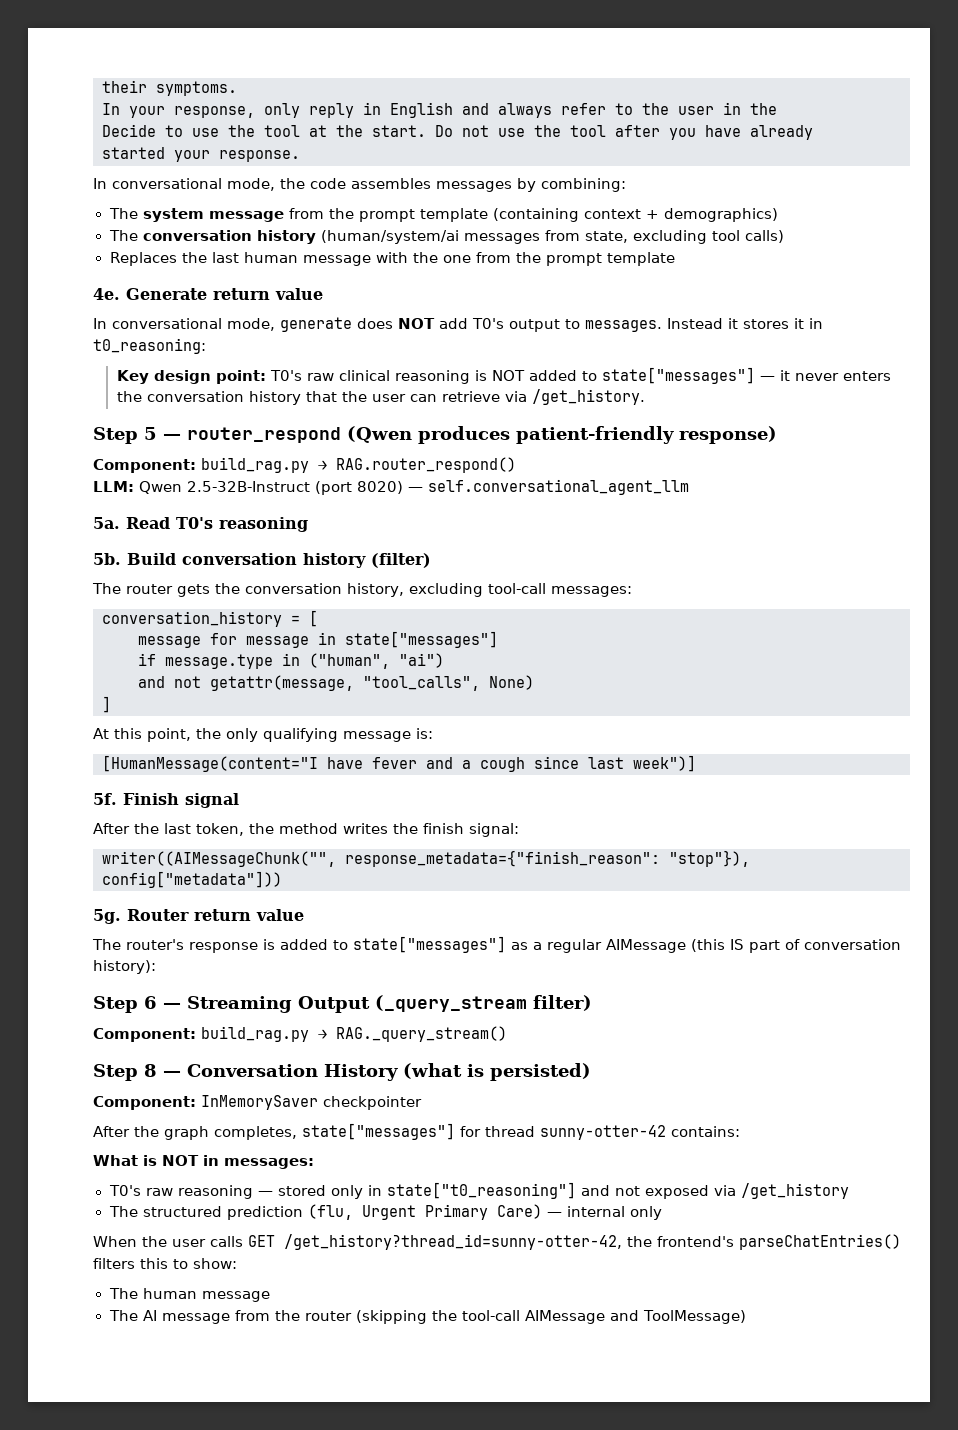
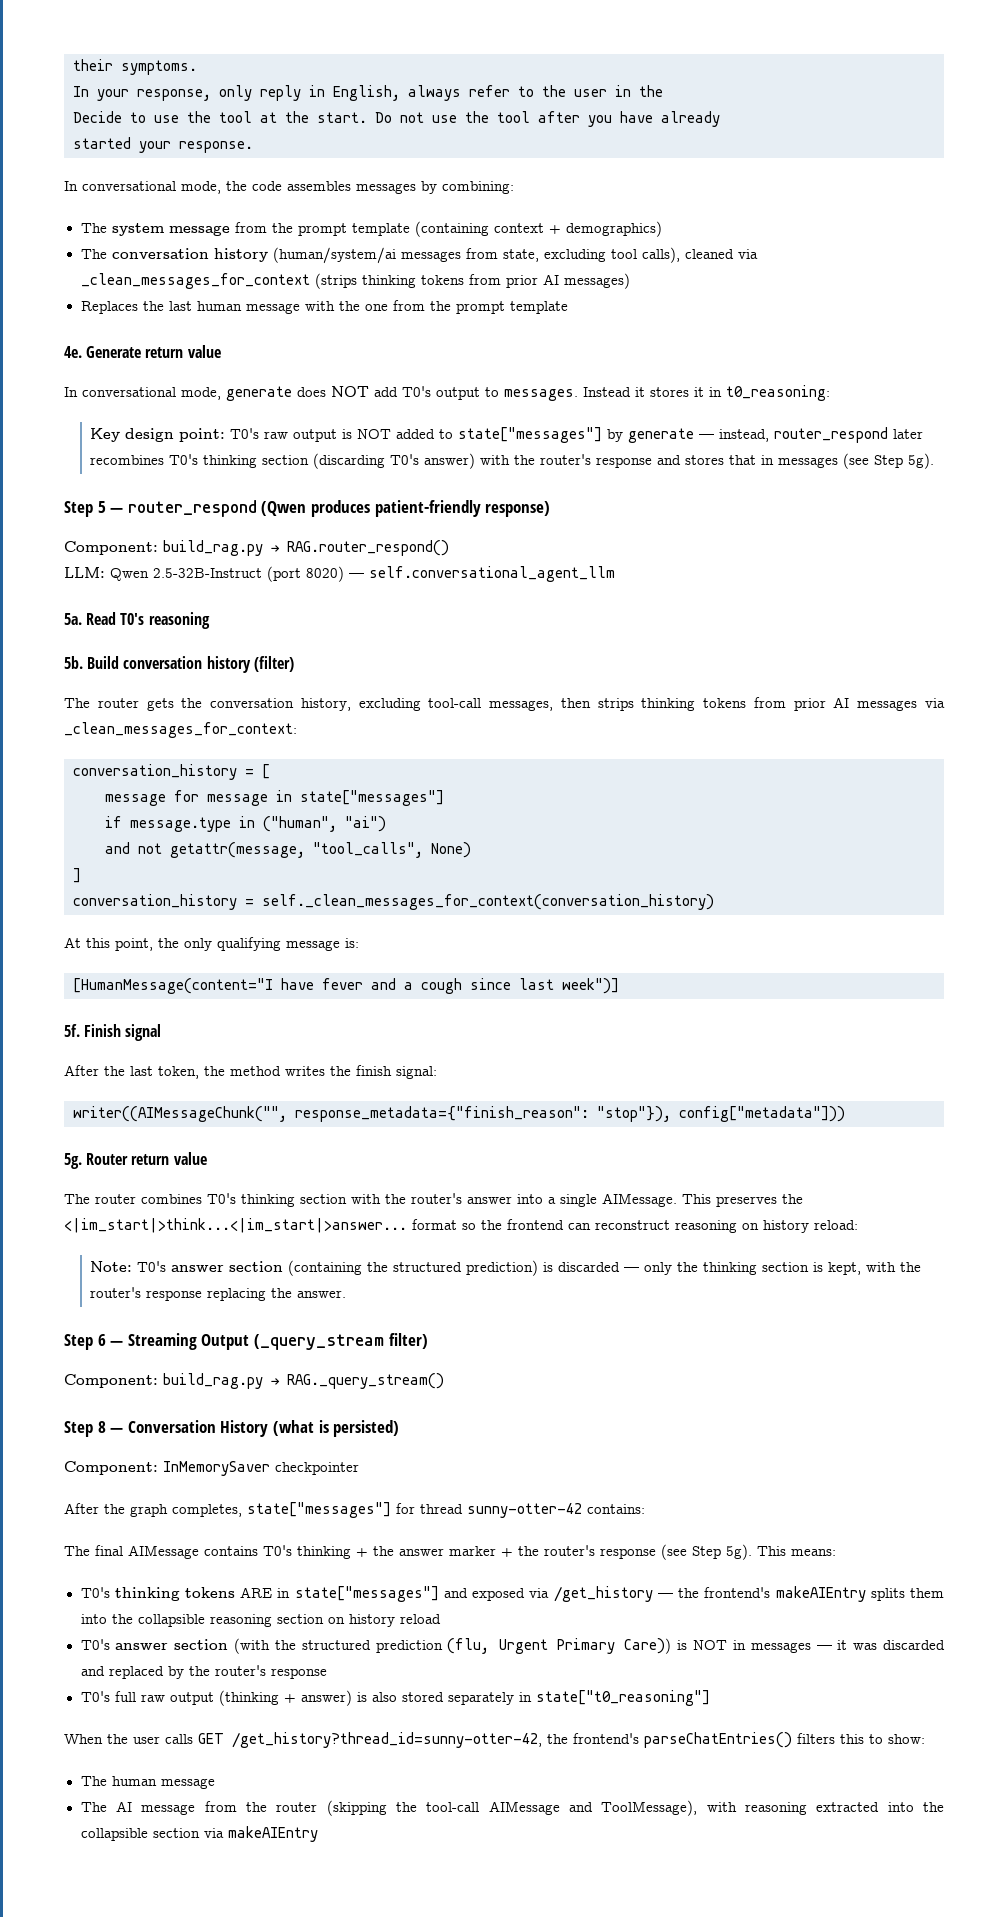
- In your response, only reply in English and always refer to the user in the
+ In your response, only reply in English, always refer to the user in the
- The conversation history (human/system/ai messages from state, excluding tool calls)
+ The conversation history (human/system/ai messages from state, excluding tool calls), cleaned via _clean_messages_for_context (strips thinking tokens from prior AI messages)
- Key design point: T0's raw clinical reasoning is NOT added to state["messages"] — it never enters the conversation history that the user can retrieve via /get_history.
+ Key design point: T0's raw output is NOT added to state["messages"] by generate — instead, router_respond later recombines T0's thinking section (discarding T0's answer) with the router's response and stores that in messages (see Step 5g).
- The router gets the conversation history, excluding tool-call messages:
+ The router gets the conversation history, excluding tool-call messages, then strips thinking tokens from prior AI messages via _clean_messages_for_context:
+ conversation_history = self._clean_messages_for_context(conversation_history)
- The router's response is added to state["messages"] as a regular AIMessage (this IS part of conversation history):
+ The router combines T0's thinking section with the router's answer into a single AIMessage. This preserves the <|im_start|>think...<|im_start|>answer... format so the frontend can reconstruct reasoning on history reload:
+ Note: T0's answer section (containing the structured prediction) is discarded — only the thinking section is kept, with the router's response replacing the answer.
- What is NOT in messages:
- T0's raw reasoning — stored only in state["t0_reasoning"] and not exposed via /get_history
- The structured prediction (flu, Urgent Primary Care) — internal only
+ The final AIMessage contains T0's thinking + the answer marker + the router's response (see Step 5g). This means:
+ T0's thinking tokens ARE in state["messages"] and exposed via /get_history — the frontend's makeAIEntry splits them into the collapsible reasoning section on history reload
+ T0's answer section (with the structured prediction (flu, Urgent Primary Care)) is NOT in messages — it was discarded and replaced by the router's response
+ T0's full raw output (thinking + answer) is also stored separately in state["t0_reasoning"]
- The AI message from the router (skipping the tool-call AIMessage and ToolMessage)
+ The AI message from the router (skipping the tool-call AIMessage and ToolMessage), with reasoning extracted into the collapsible section via makeAIEntry

